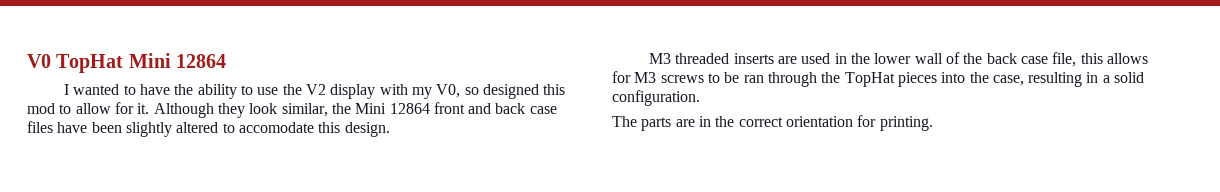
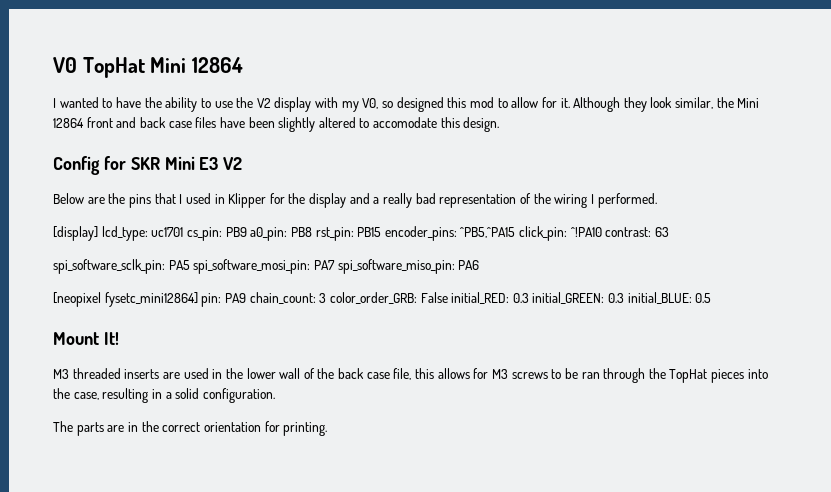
+ Config for SKR Mini E3 V2
+ Below are the pins that I used in Klipper for the display and a really bad representation of the wiring I performed.
+ [display] lcd_type: uc1701 cs_pin: PB9 a0_pin: PB8 rst_pin: PB15 encoder_pins: ^PB5,^PA15 click_pin: ^!PA10 contrast: 63
+ spi_software_sclk_pin: PA5 spi_software_mosi_pin: PA7 spi_software_miso_pin: PA6
+ [neopixel fysetc_mini12864] pin: PA9 chain_count: 3 color_order_GRB: False initial_RED: 0.3 initial_GREEN: 0.3 initial_BLUE: 0.5
+ Mount It!

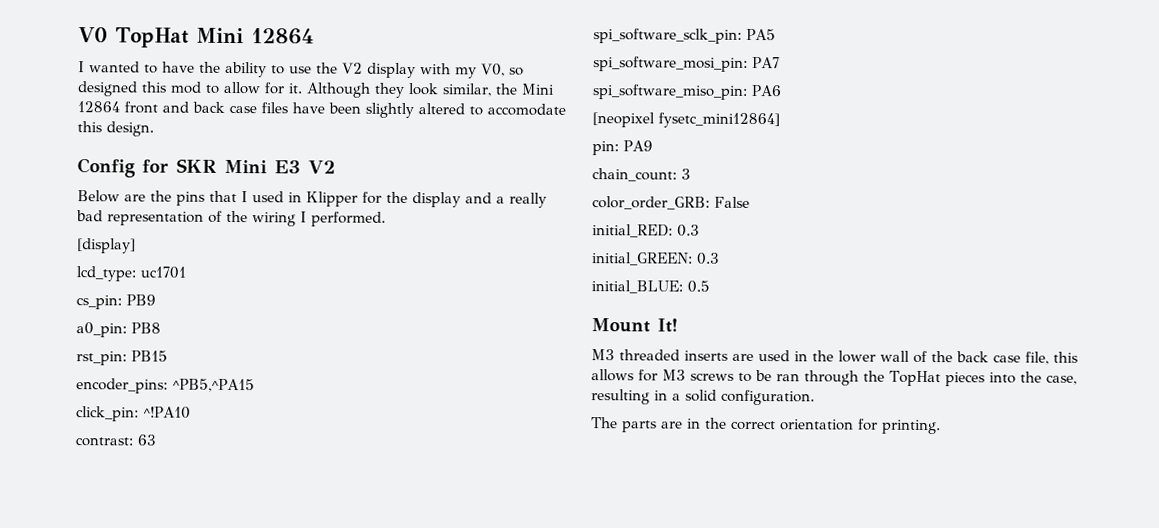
- [display] lcd_type: uc1701 cs_pin: PB9 a0_pin: PB8 rst_pin: PB15 encoder_pins: ^PB5,^PA15 click_pin: ^!PA10 contrast: 63
+ [display]
+ lcd_type: uc1701
+ cs_pin: PB9
+ a0_pin: PB8
+ rst_pin: PB15
+ encoder_pins: ^PB5,^PA15
+ click_pin: ^!PA10
+ contrast: 63
- spi_software_sclk_pin: PA5 spi_software_mosi_pin: PA7 spi_software_miso_pin: PA6
+ spi_software_sclk_pin: PA5
+ spi_software_mosi_pin: PA7
+ spi_software_miso_pin: PA6
- [neopixel fysetc_mini12864] pin: PA9 chain_count: 3 color_order_GRB: False initial_RED: 0.3 initial_GREEN: 0.3 initial_BLUE: 0.5
+ [neopixel fysetc_mini12864]
+ pin: PA9
+ chain_count: 3
+ color_order_GRB: False
+ initial_RED: 0.3
+ initial_GREEN: 0.3
+ initial_BLUE: 0.5

